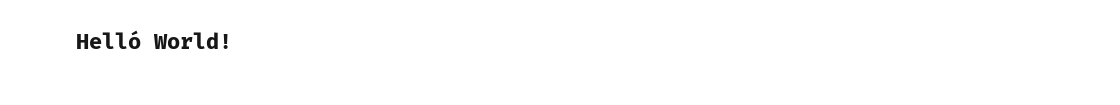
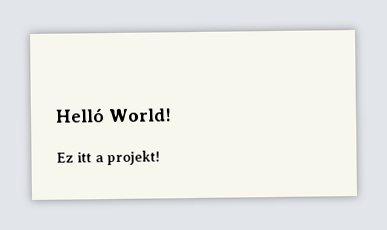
+ Ez itt a projekt!

